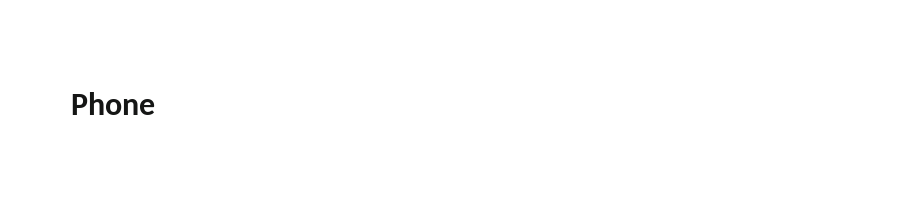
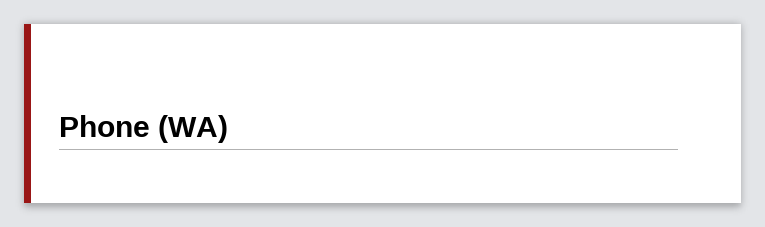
- Phone
+ Phone (WA)

